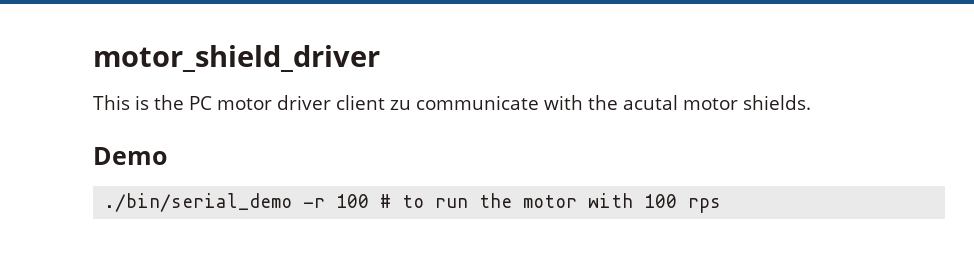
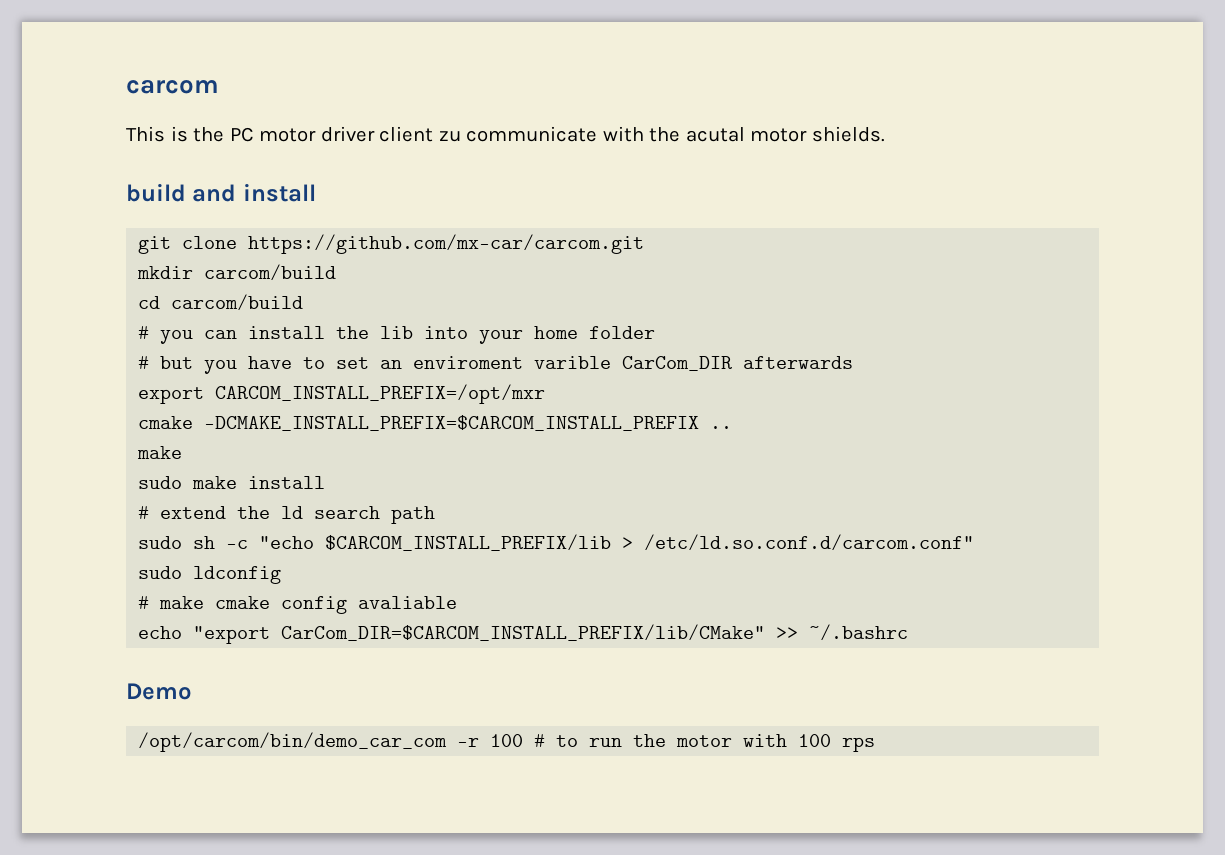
- motor_shield_driver
+ carcom
+ build and install
+ git clone https://github.com/mx-car/carcom.git
+ mkdir carcom/build
+ cd carcom/build
+ # you can install the lib into your home folder
+ # but you have to set an enviroment varible CarCom_DIR afterwards
+ export CARCOM_INSTALL_PREFIX=/opt/mxr
+ cmake -DCMAKE_INSTALL_PREFIX=$CARCOM_INSTALL_PREFIX ..
+ make
+ sudo make install
+ # extend the ld search path
+ sudo sh -c "echo $CARCOM_INSTALL_PREFIX/lib > /etc/ld.so.conf.d/carcom.conf"
+ sudo ldconfig
+ # make cmake config avaliable
+ echo "export CarCom_DIR=$CARCOM_INSTALL_PREFIX/lib/CMake" >> ~/.bashrc
- ./bin/serial_demo -r 100 # to run the motor with 100 rps
+ /opt/carcom/bin/demo_car_com -r 100 # to run the motor with 100 rps

